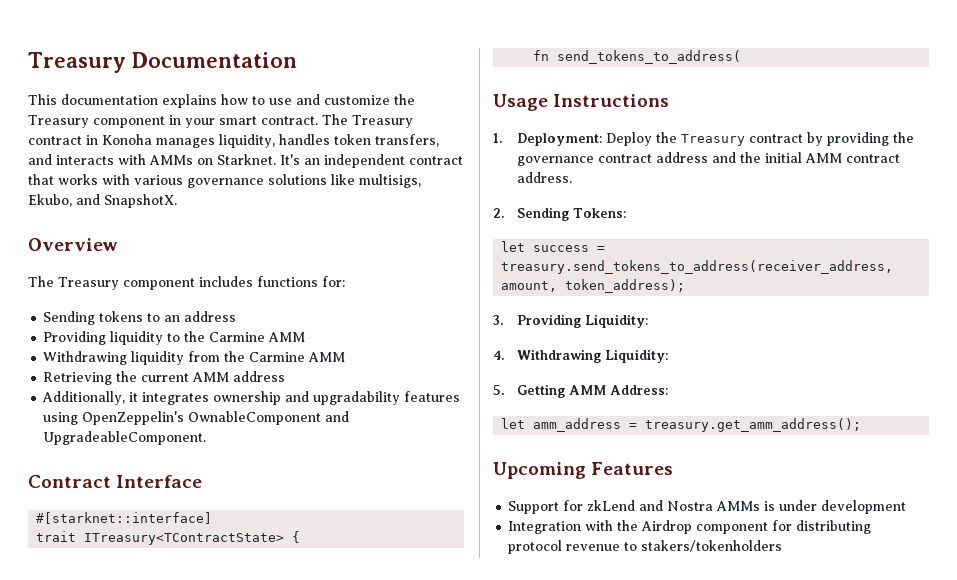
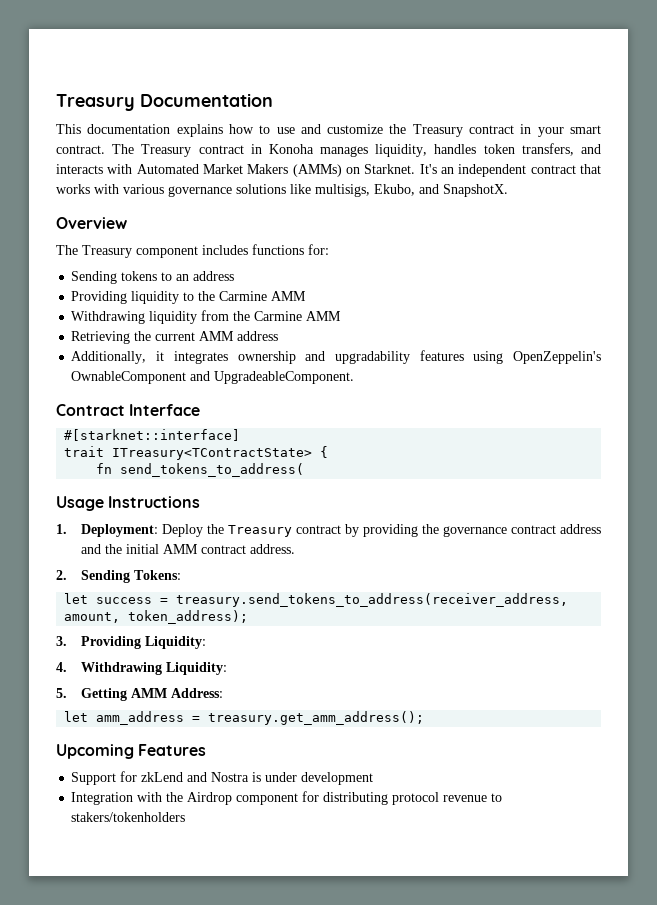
- This documentation explains how to use and customize the Treasury component in your smart contract.
+ This documentation explains how to use and customize the Treasury contract in your smart contract.
- The Treasury contract in Konoha manages liquidity, handles token transfers, and interacts with AMMs on Starknet.
+ The Treasury contract in Konoha manages liquidity, handles token transfers, and interacts with Automated Market Makers (AMMs) on Starknet.
- Support for zkLend and Nostra AMMs is under development
+ Support for zkLend and Nostra is under development

